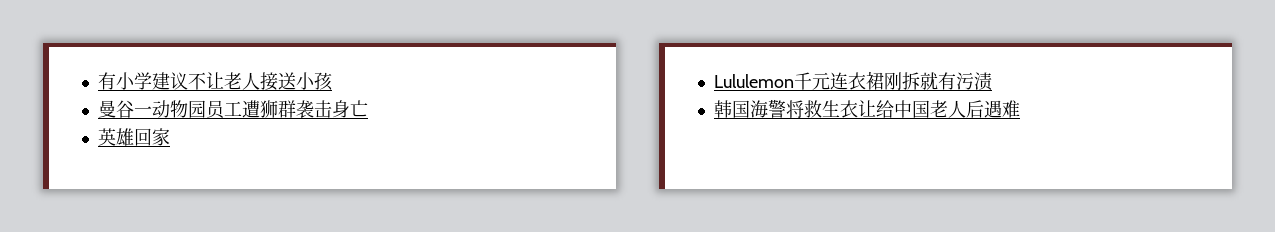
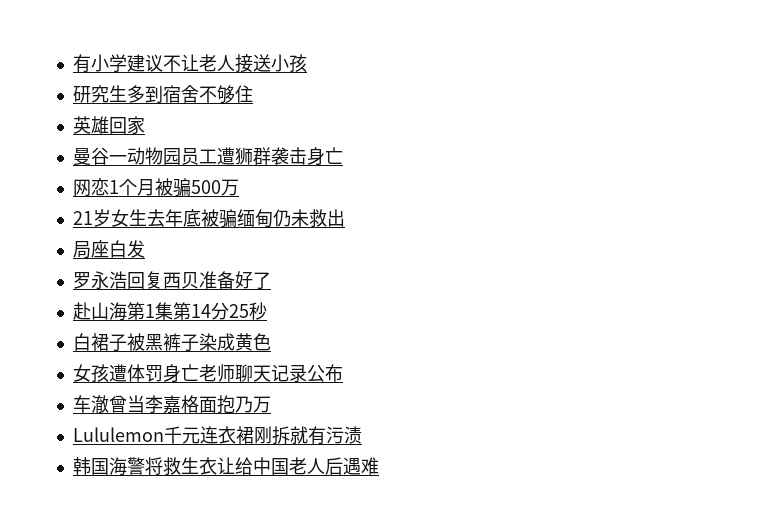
+ 研究生多到宿舍不够住
+ 英雄回家
- 英雄回家
+ 网恋1个月被骗500万
+ 21岁女生去年底被骗缅甸仍未救出
+ 局座白发
+ 罗永浩回复西贝准备好了
+ 赴山海第1集第14分25秒
+ 白裙子被黑裤子染成黄色
+ 女孩遭体罚身亡老师聊天记录公布
+ 车澈曾当李嘉格面抱乃万

